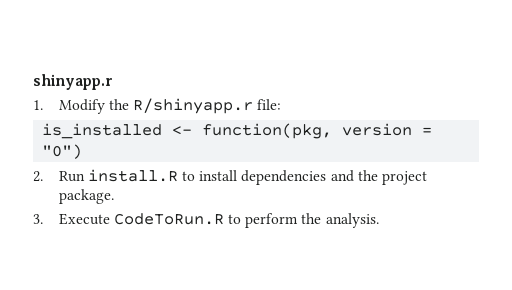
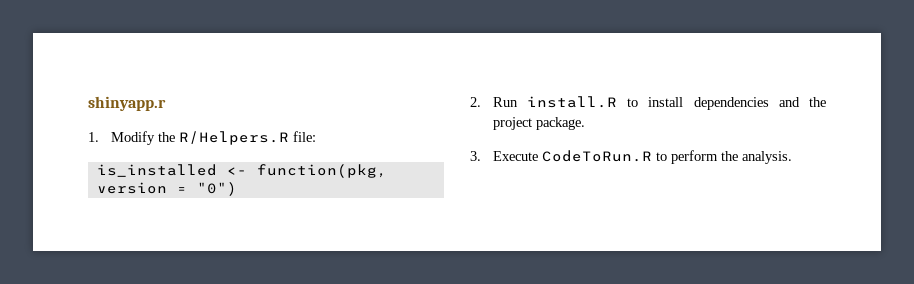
- 1. Modify the R/shinyapp.r file:
+ 1. Modify the R/Helpers.R file:

